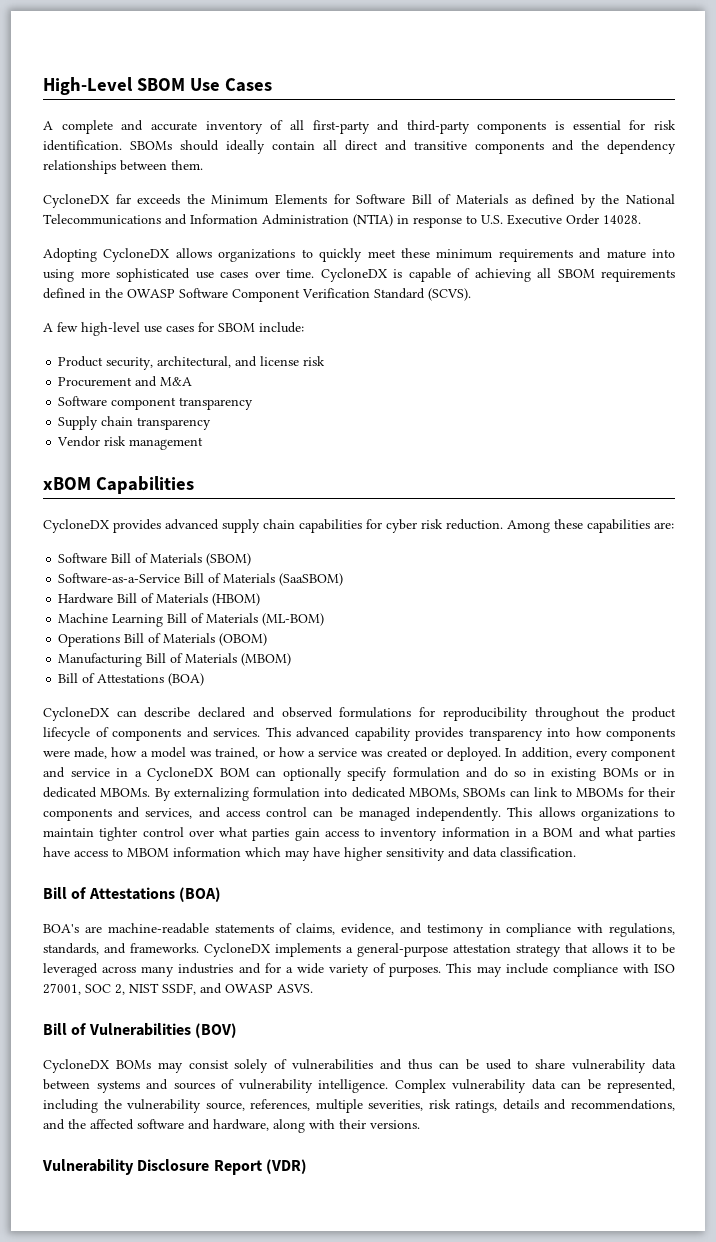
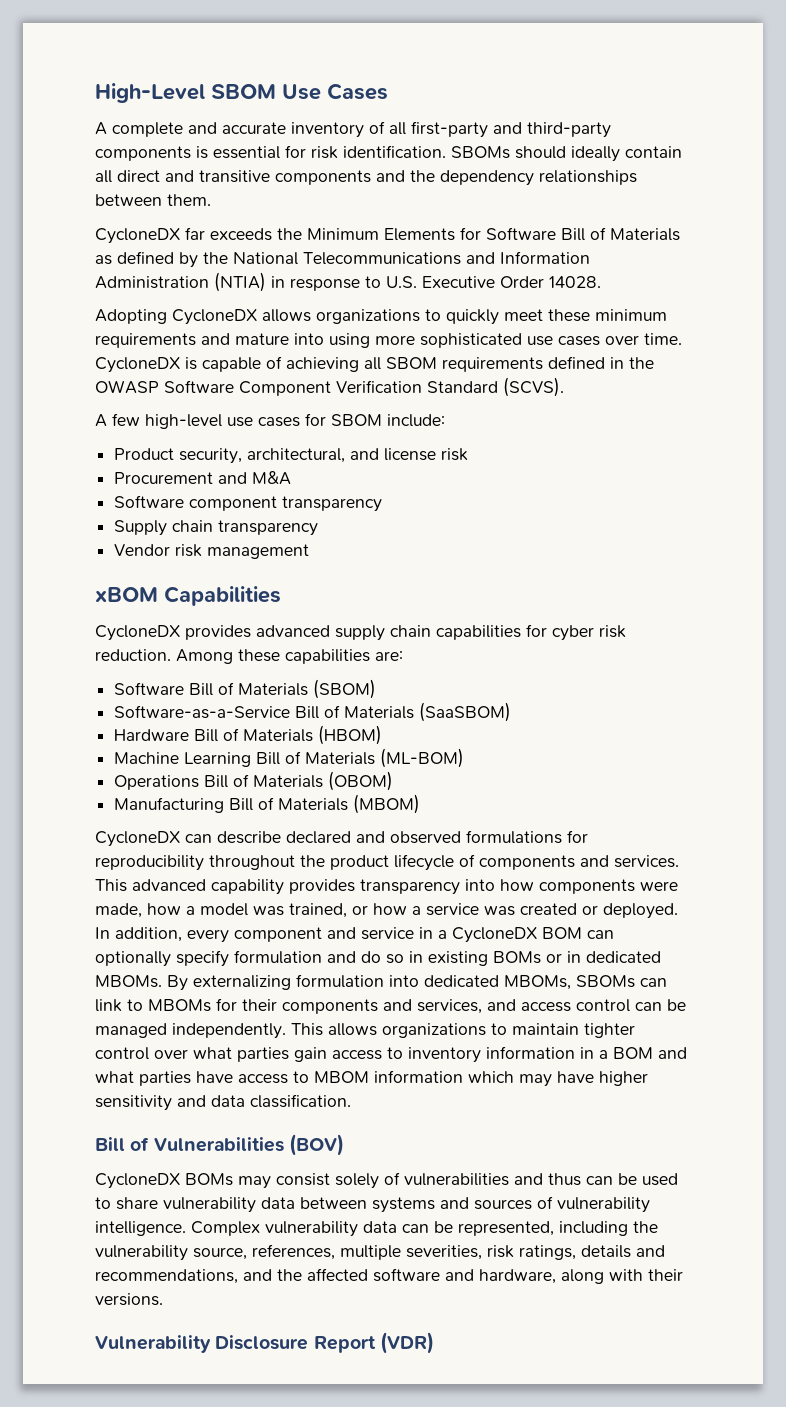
  Manufacturing Bill of Materials (MBOM)
- Bill of Attestations (BOA)
  This allows organizations to maintain tighter control over what parties gain access to inventory information in a BOM and what parties have access to MBOM information which may have higher sensitivity and data classification.
- Bill of Attestations (BOA)
- BOA's are machine-readable statements of claims, evidence, and testimony in compliance with regulations, standards, and frameworks. CycloneDX implements a general-purpose attestation strategy that allows it to be leveraged across many industries and for a wide variety of purposes. This may include compliance with ISO 27001, SOC 2, NIST SSDF, and OWASP ASVS.

